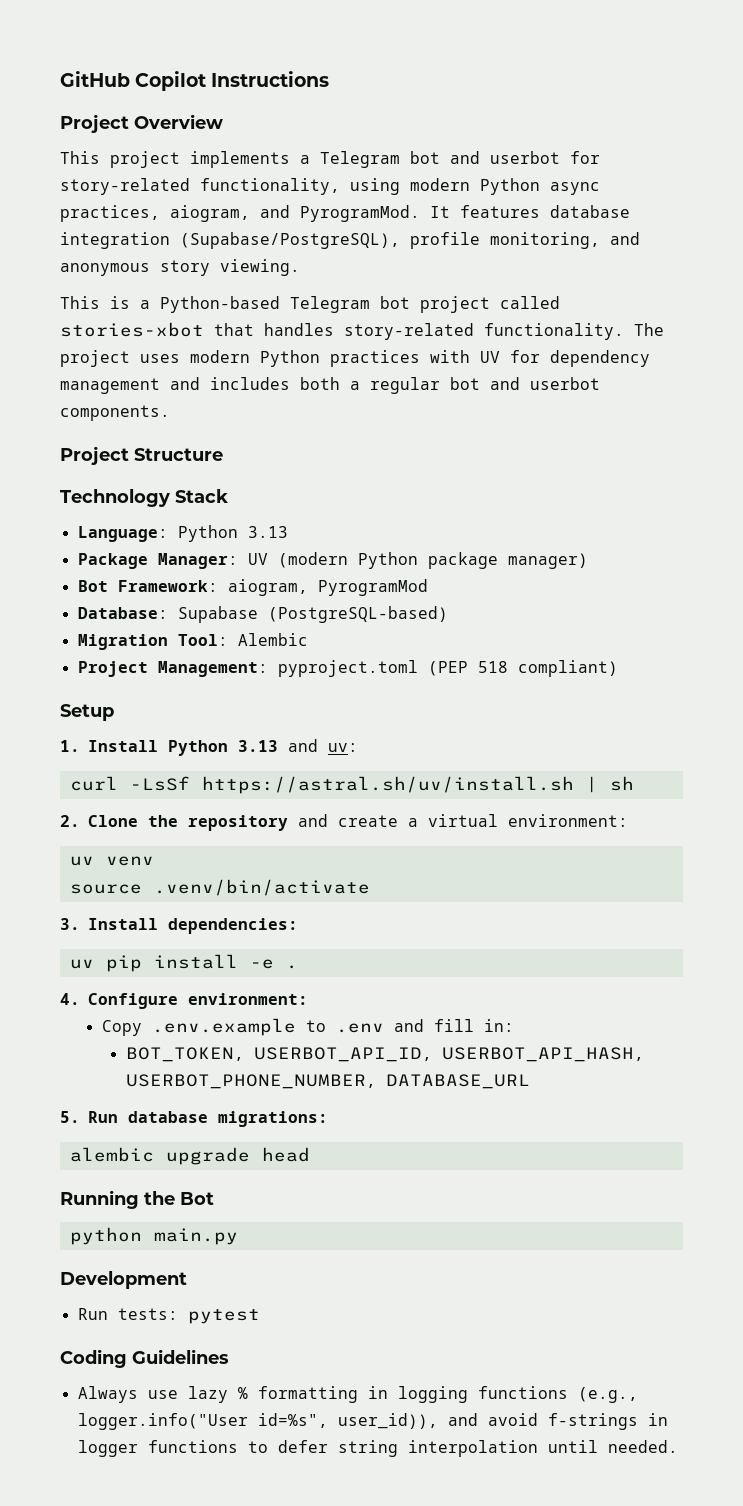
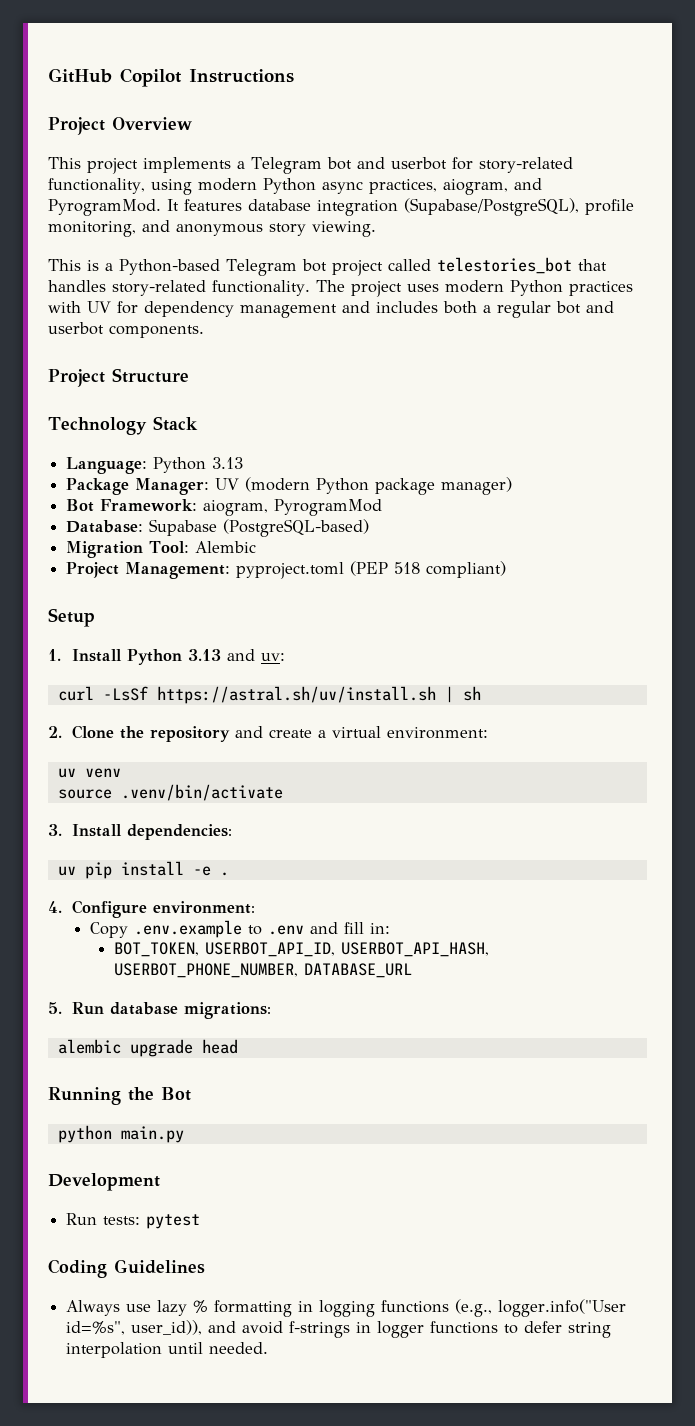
- This is a Python-based Telegram bot project called stories-xbot that handles story-related functionality.
+ This is a Python-based Telegram bot project called telestories_bot that handles story-related functionality.

